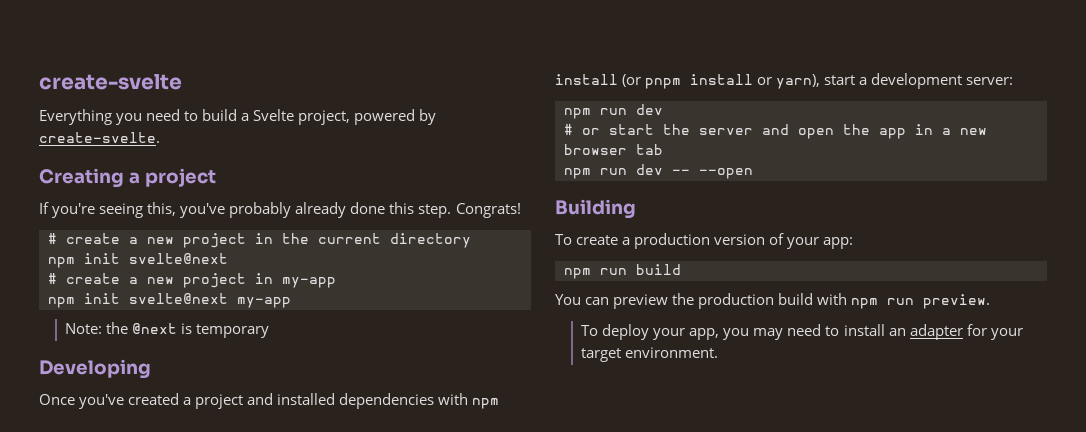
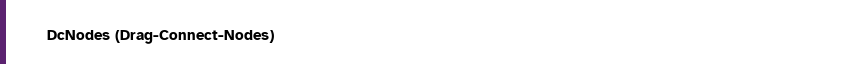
- create-svelte
- Everything you need to build a Svelte project, powered by create-svelte.
- Creating a project
- If you're seeing this, you've probably already done this step. Congrats!
- # create a new project in the current directory
- npm init svelte@next
- # create a new project in my-app
- npm init svelte@next my-app
- Note: the @next is temporary
- Developing
- Once you've created a project and installed dependencies with npm install (or pnpm install or yarn), start a development server:
- npm run dev
- # or start the server and open the app in a new browser tab
- npm run dev -- --open
- Building
- To create a production version of your app:
- npm run build
- You can preview the production build with npm run preview.
- To deploy your app, you may need to install an adapter for your target environment.
+ DcNodes (Drag-Connect-Nodes)

